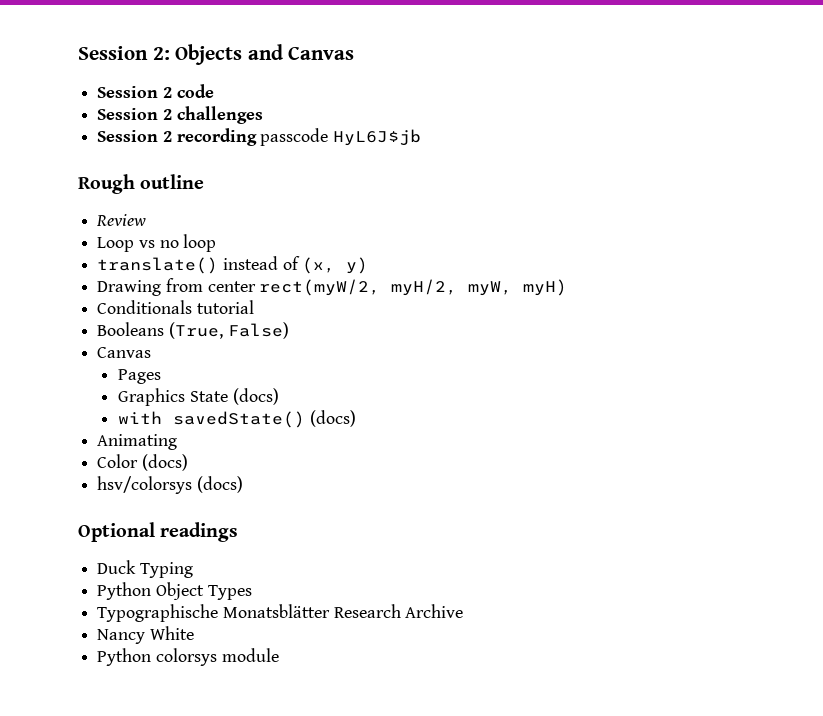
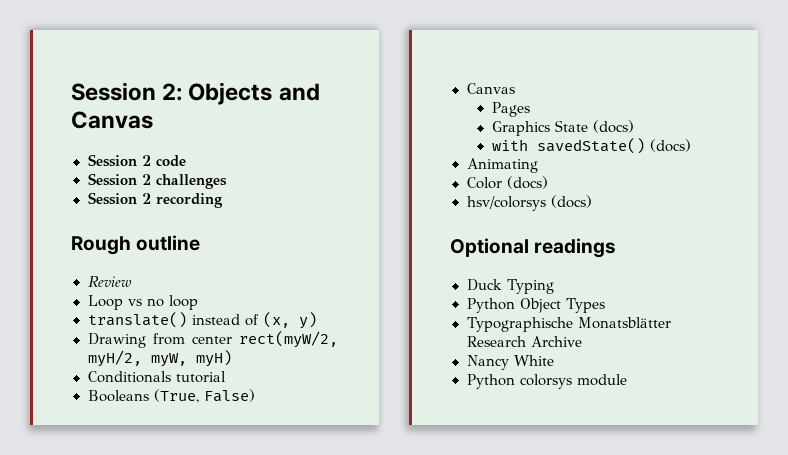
- Session 2 recording passcode HyL6J$jb
+ Session 2 recording

